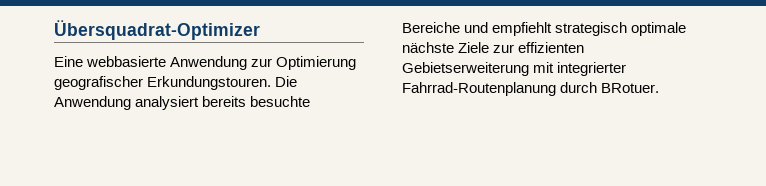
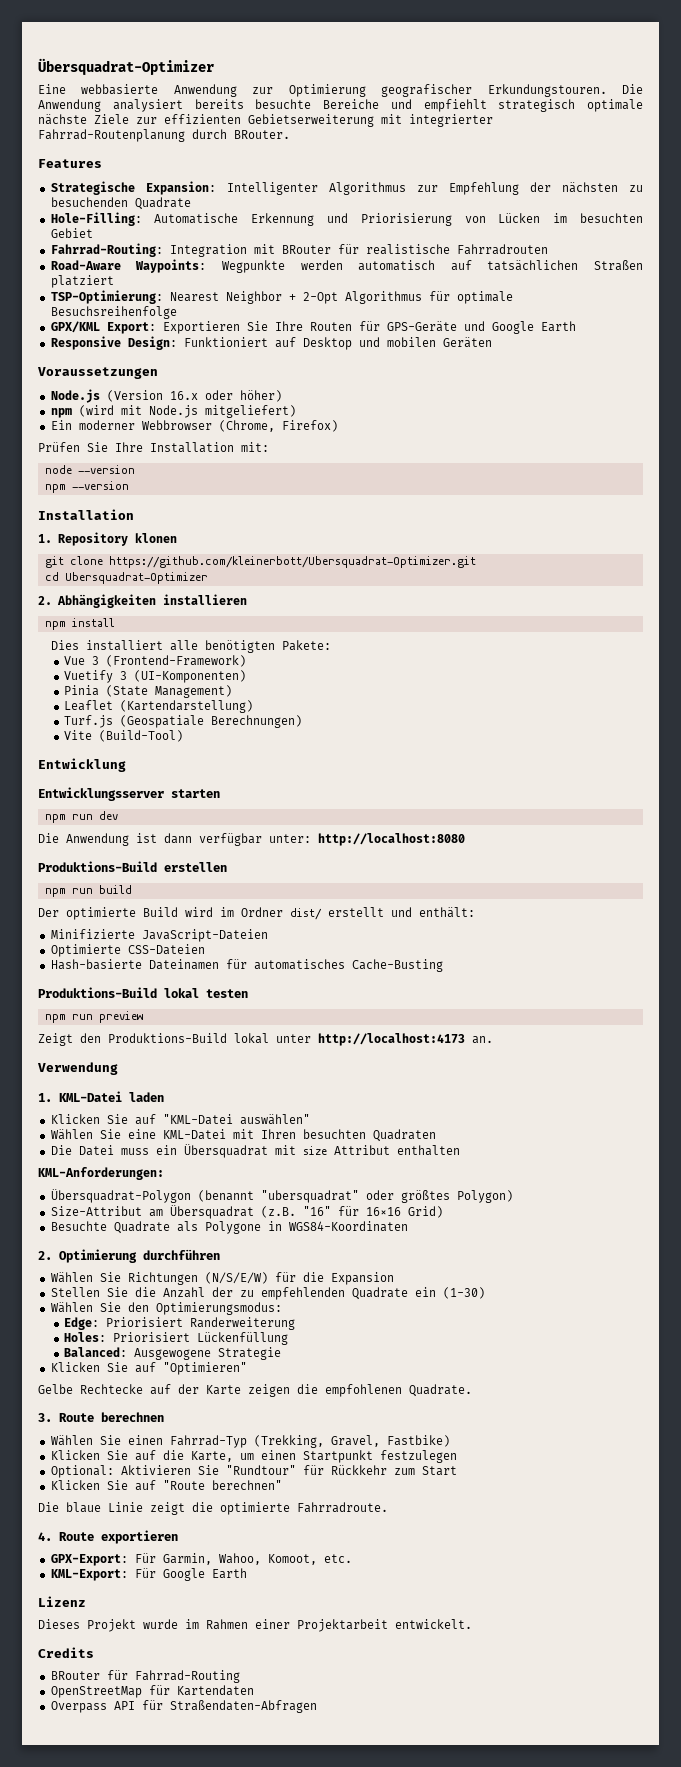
- Die Anwendung analysiert bereits besuchte Bereiche und empfiehlt strategisch optimale nächste Ziele zur effizienten Gebietserweiterung mit integrierter Fahrrad-Routenplanung durch BRotuer.
+ Die Anwendung analysiert bereits besuchte Bereiche und empfiehlt strategisch optimale nächste Ziele zur effizienten Gebietserweiterung mit integrierter Fahrrad-Routenplanung durch BRouter.
+ Features
+ Strategische Expansion: Intelligenter Algorithmus zur Empfehlung der nächsten zu besuchenden Quadrate
+ Hole-Filling: Automatische Erkennung und Priorisierung von Lücken im besuchten Gebiet
+ Fahrrad-Routing: Integration mit BRouter für realistische Fahrradrouten
+ Road-Aware Waypoints: Wegpunkte werden automatisch auf tatsächlichen Straßen platziert
+ TSP-Optimierung: Nearest Neighbor + 2-Opt Algorithmus für optimale Besuchsreihenfolge
+ GPX/KML Export: Exportieren Sie Ihre Routen für GPS-Geräte und Google Earth
+ Responsive Design: Funktioniert auf Desktop und mobilen Geräten
+ Voraussetzungen
+ Node.js (Version 16.x oder höher)
+ npm (wird mit Node.js mitgeliefert)
+ Ein moderner Webbrowser (Chrome, Firefox)
+ Prüfen Sie Ihre Installation mit:
+ node --version
+ npm --version
+ Installation
+ 1. Repository klonen
+ git clone https://github.com/kleinerbott/Ubersquadrat-Optimizer.git
+ cd Ubersquadrat-Optimizer
+ 2. Abhängigkeiten installieren
+ npm install
+ Dies installiert alle benötigten Pakete:
+ Vue 3 (Frontend-Framework)
+ Vuetify 3 (UI-Komponenten)
+ Pinia (State Management)
+ Leaflet (Kartendarstellung)
+ Turf.js (Geospatiale Berechnungen)
+ Vite (Build-Tool)
+ Entwicklung
+ Entwicklungsserver starten
+ npm run dev
+ Die Anwendung ist dann verfügbar unter: http://localhost:8080
+ Produktions-Build erstellen
+ npm run build
+ Der optimierte Build wird im Ordner dist/ erstellt und enthält:
+ Minifizierte JavaScript-Dateien
+ Optimierte CSS-Dateien
+ Hash-basierte Dateinamen für automatisches Cache-Busting
+ Produktions-Build lokal testen
+ npm run preview
+ Zeigt den Produktions-Build lokal unter http://localhost:4173 an.
+ Verwendung
+ 1. KML-Datei laden
+ Klicken Sie auf "KML-Datei auswählen"
+ Wählen Sie eine KML-Datei mit Ihren besuchten Quadraten
+ Die Datei muss ein Übersquadrat mit size Attribut enthalten
+ KML-Anforderungen:
+ Übersquadrat-Polygon (benannt "ubersquadrat" oder größtes Polygon)
+ Size-Attribut am Übersquadrat (z.B. "16" für 16×16 Grid)
+ Besuchte Quadrate als Polygone in WGS84-Koordinaten
+ 2. Optimierung durchführen
+ Wählen Sie Richtungen (N/S/E/W) für die Expansion
+ Stellen Sie die Anzahl der zu empfehlenden Quadrate ein (1-30)
+ Wählen Sie den Optimierungsmodus:
+ Edge: Priorisiert Randerweiterung
+ Holes: Priorisiert Lückenfüllung
+ Balanced: Ausgewogene Strategie
+ Klicken Sie auf "Optimieren"
+ Gelbe Rechtecke auf der Karte zeigen die empfohlenen Quadrate.
+ 3. Route berechnen
+ Wählen Sie einen Fahrrad-Typ (Trekking, Gravel, Fastbike)
+ Klicken Sie auf die Karte, um einen Startpunkt festzulegen
+ Optional: Aktivieren Sie "Rundtour" für Rückkehr zum Start
+ Klicken Sie auf "Route berechnen"
+ Die blaue Linie zeigt die optimierte Fahrradroute.
+ 4. Route exportieren
+ GPX-Export: Für Garmin, Wahoo, Komoot, etc.
+ KML-Export: Für Google Earth
+ Lizenz
+ Dieses Projekt wurde im Rahmen einer Projektarbeit entwickelt.
+ Credits
+ BRouter für Fahrrad-Routing
+ OpenStreetMap für Kartendaten
+ Overpass API für Straßendaten-Abfragen

